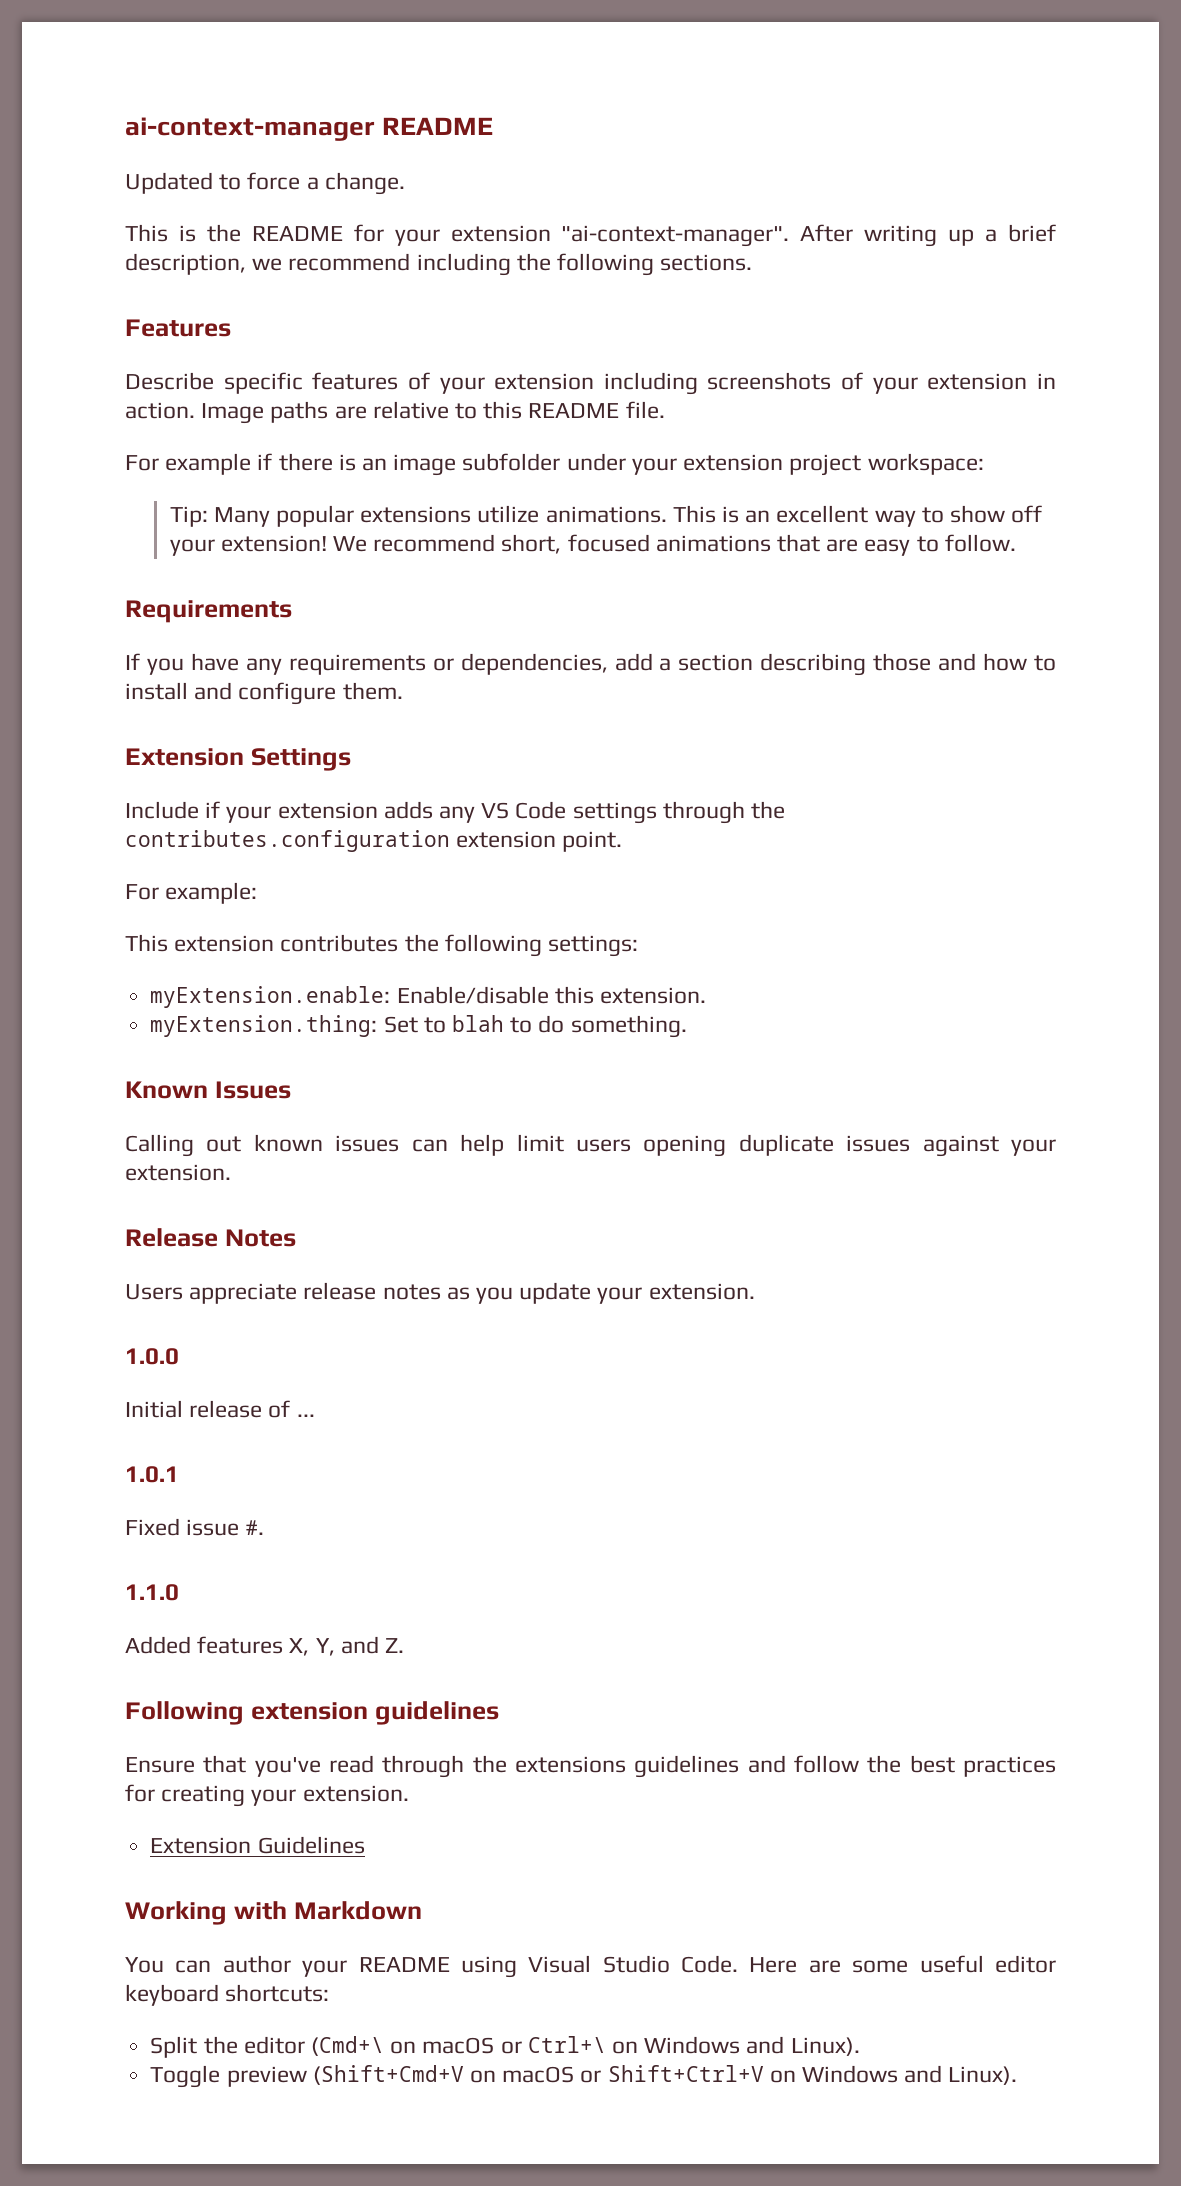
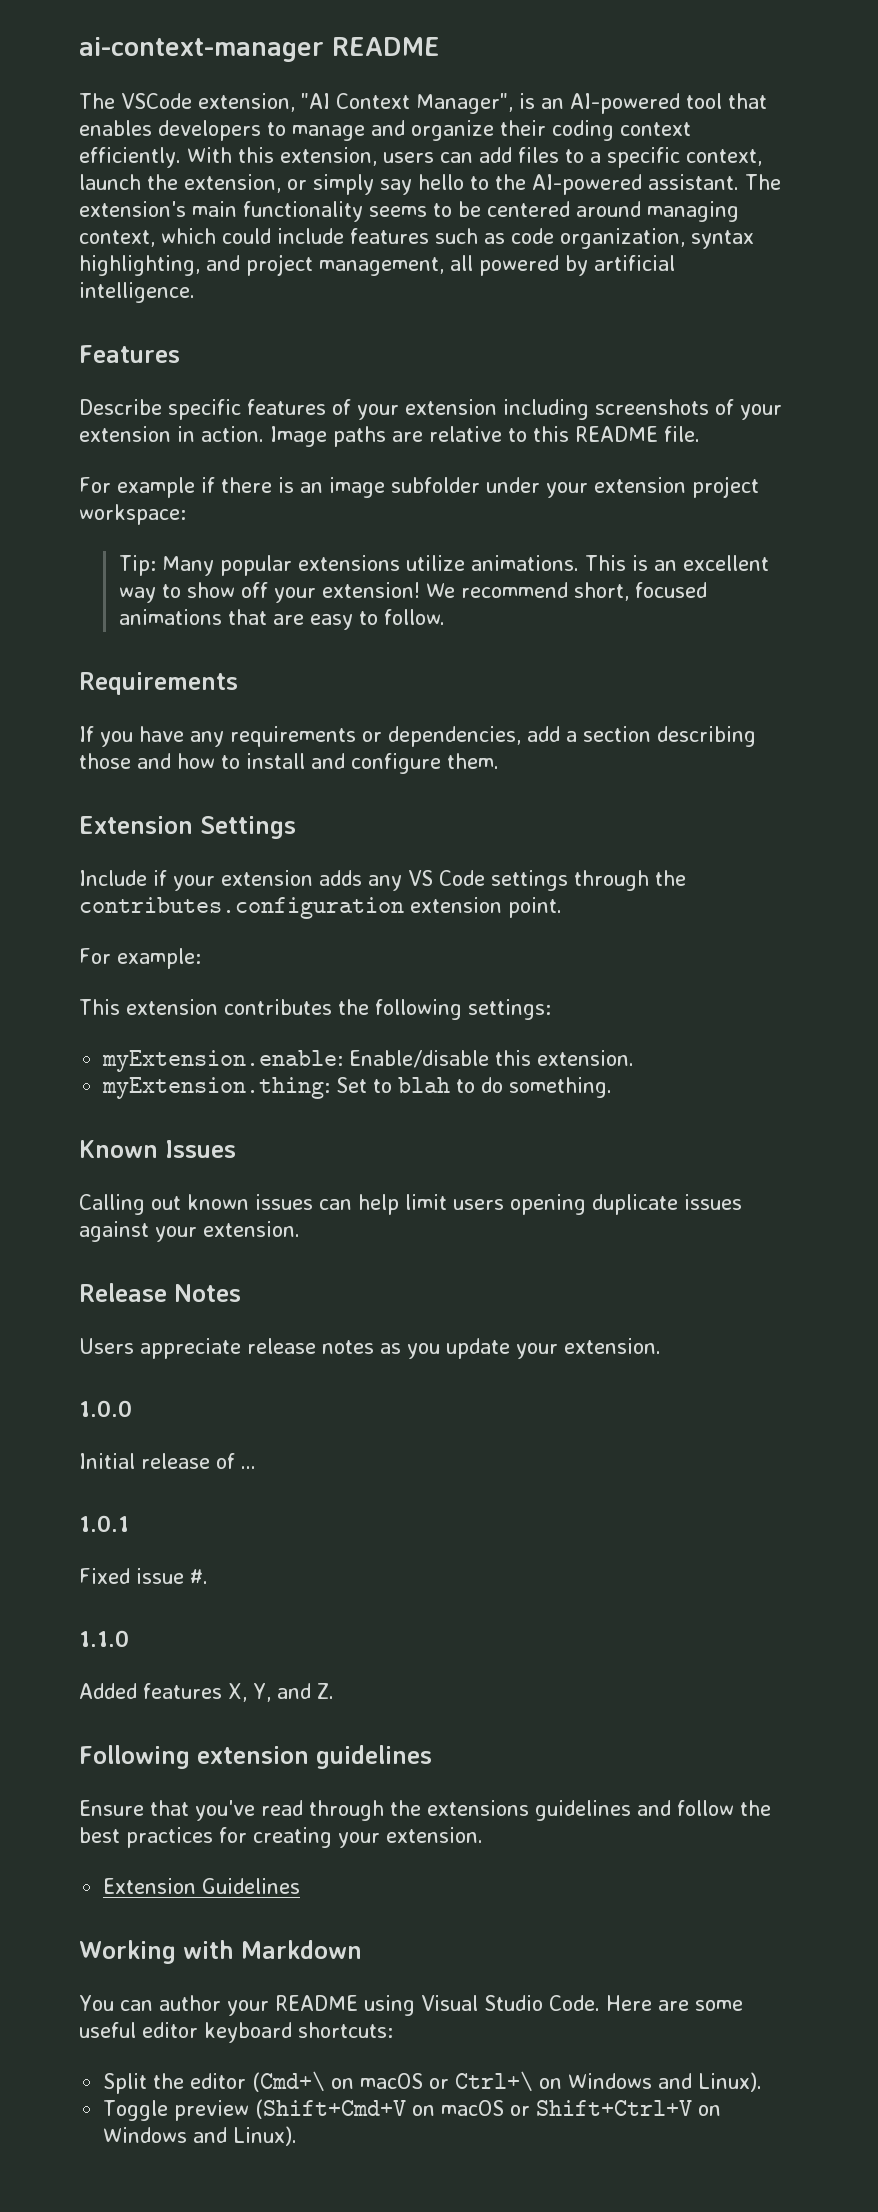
- Updated to force a change.
- This is the README for your extension "ai-context-manager". After writing up a brief description, we recommend including the following sections.
+ The VSCode extension, "AI Context Manager", is an AI-powered tool that enables developers to manage and organize their coding context efficiently. With this extension, users can add files to a specific context, launch the extension, or simply say hello to the AI-powered assistant. The extension's main functionality seems to be centered around managing context, which could include features such as code organization, syntax highlighting, and project management, all powered by artificial intelligence.

